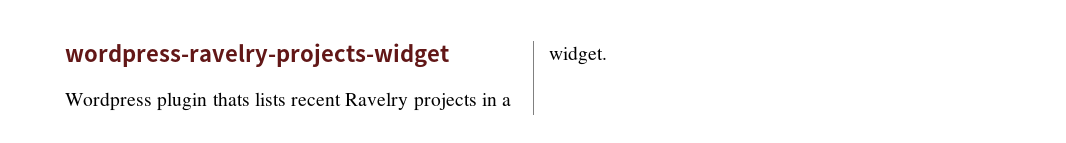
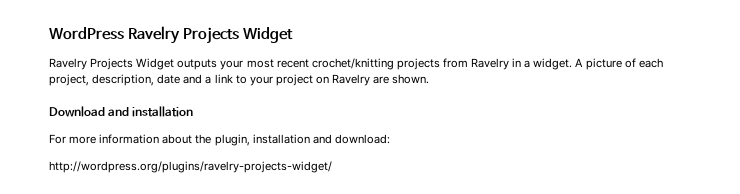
- wordpress-ravelry-projects-widget
- Wordpress plugin thats lists recent Ravelry projects in a widget.
+ WordPress Ravelry Projects Widget
+ Ravelry Projects Widget outputs your most recent crochet/knitting projects from Ravelry in a widget. A picture of each project, description, date and a link to your project on Ravelry are shown.
+ Download and installation
+ For more information about the plugin, installation and download:
+ http://wordpress.org/plugins/ravelry-projects-widget/

